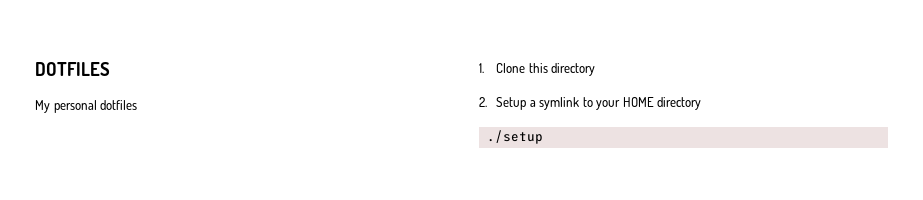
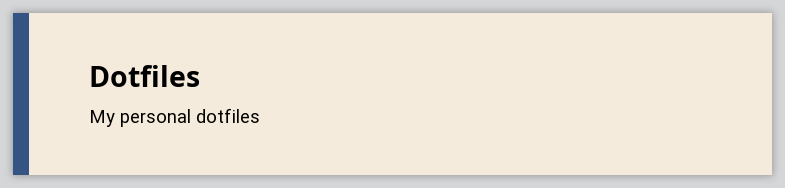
- DOTFILES
+ Dotfiles
- 1. Clone this directory
- 2. Setup a symlink to your HOME directory
- ./setup

